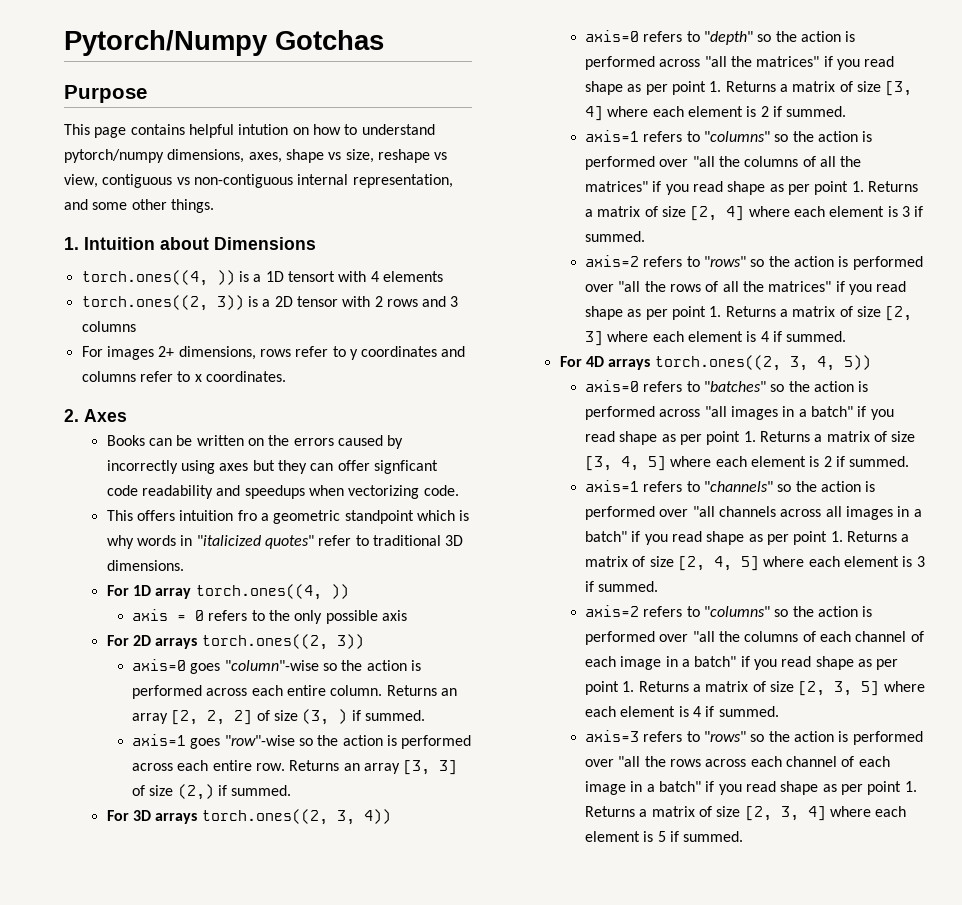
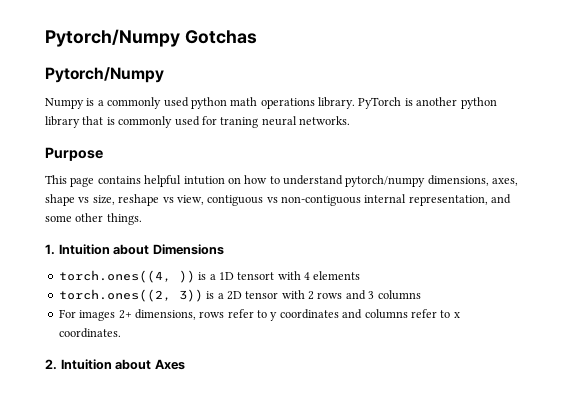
  Pytorch/Numpy Gotchas
+ Pytorch/Numpy
+ Numpy is a commonly used python math operations library. PyTorch is another python library that is commonly used for traning neural networks.
- 2. Axes
+ 2. Intuition about Axes
- Books can be written on the errors caused by incorrectly using axes but they can offer signficant code readability and speedups when vectorizing code.
- This offers intuition fro a geometric standpoint which is why words in "italicized quotes" refer to traditional 3D dimensions.
- For 1D array torch.ones((4, ))
- axis = 0 refers to the only possible axis
- For 2D arrays torch.ones((2, 3))
- axis=0 goes "column"-wise so the action is performed across each entire column. Returns an array [2, 2, 2] of size (3, ) if summed.
- axis=1 goes "row"-wise so the action is performed across each entire row. Returns an array [3, 3] of size (2,) if summed.
- For 3D arrays torch.ones((2, 3, 4))
- axis=0 refers to "depth" so the action is performed across "all the matrices" if you read shape as per point 1. Returns a matrix of size [3, 4] where each element is 2 if summed.
- axis=1 refers to "columns" so the action is performed over "all the columns of all the matrices" if you read shape as per point 1. Returns a matrix of size [2, 4] where each element is 3 if summed.
- axis=2 refers to "rows" so the action is performed over "all the rows of all the matrices" if you read shape as per point 1. Returns a matrix of size [2, 3] where each element is 4 if summed.
- For 4D arrays torch.ones((2, 3, 4, 5))
- axis=0 refers to "batches" so the action is performed across "all images in a batch" if you read shape as per point 1. Returns a matrix of size [3, 4, 5] where each element is 2 if summed.
- axis=1 refers to "channels" so the action is performed over "all channels across all images in a batch" if you read shape as per point 1. Returns a matrix of size [2, 4, 5] where each element is 3 if summed.
- axis=2 refers to "columns" so the action is performed over "all the columns of each channel of each image in a batch" if you read shape as per point 1. Returns a matrix of size [2, 3, 5] where each element is 4 if summed.
- axis=3 refers to "rows" so the action is performed over "all the rows across each channel of each image in a batch" if you read shape as per point 1. Returns a matrix of size [2, 3, 4] where each element is 5 if summed.

